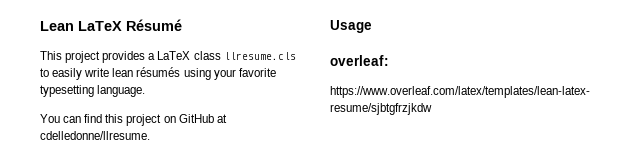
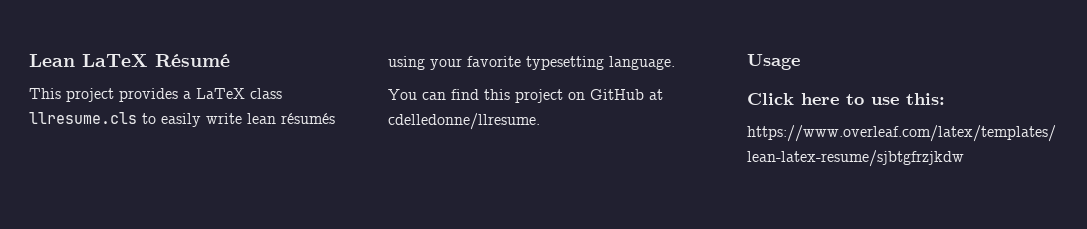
- overleaf:
+ Click here to use this:

